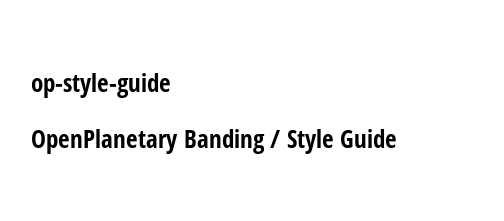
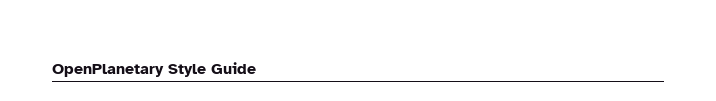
- op-style-guide
- OpenPlanetary Banding / Style Guide
+ OpenPlanetary Style Guide

